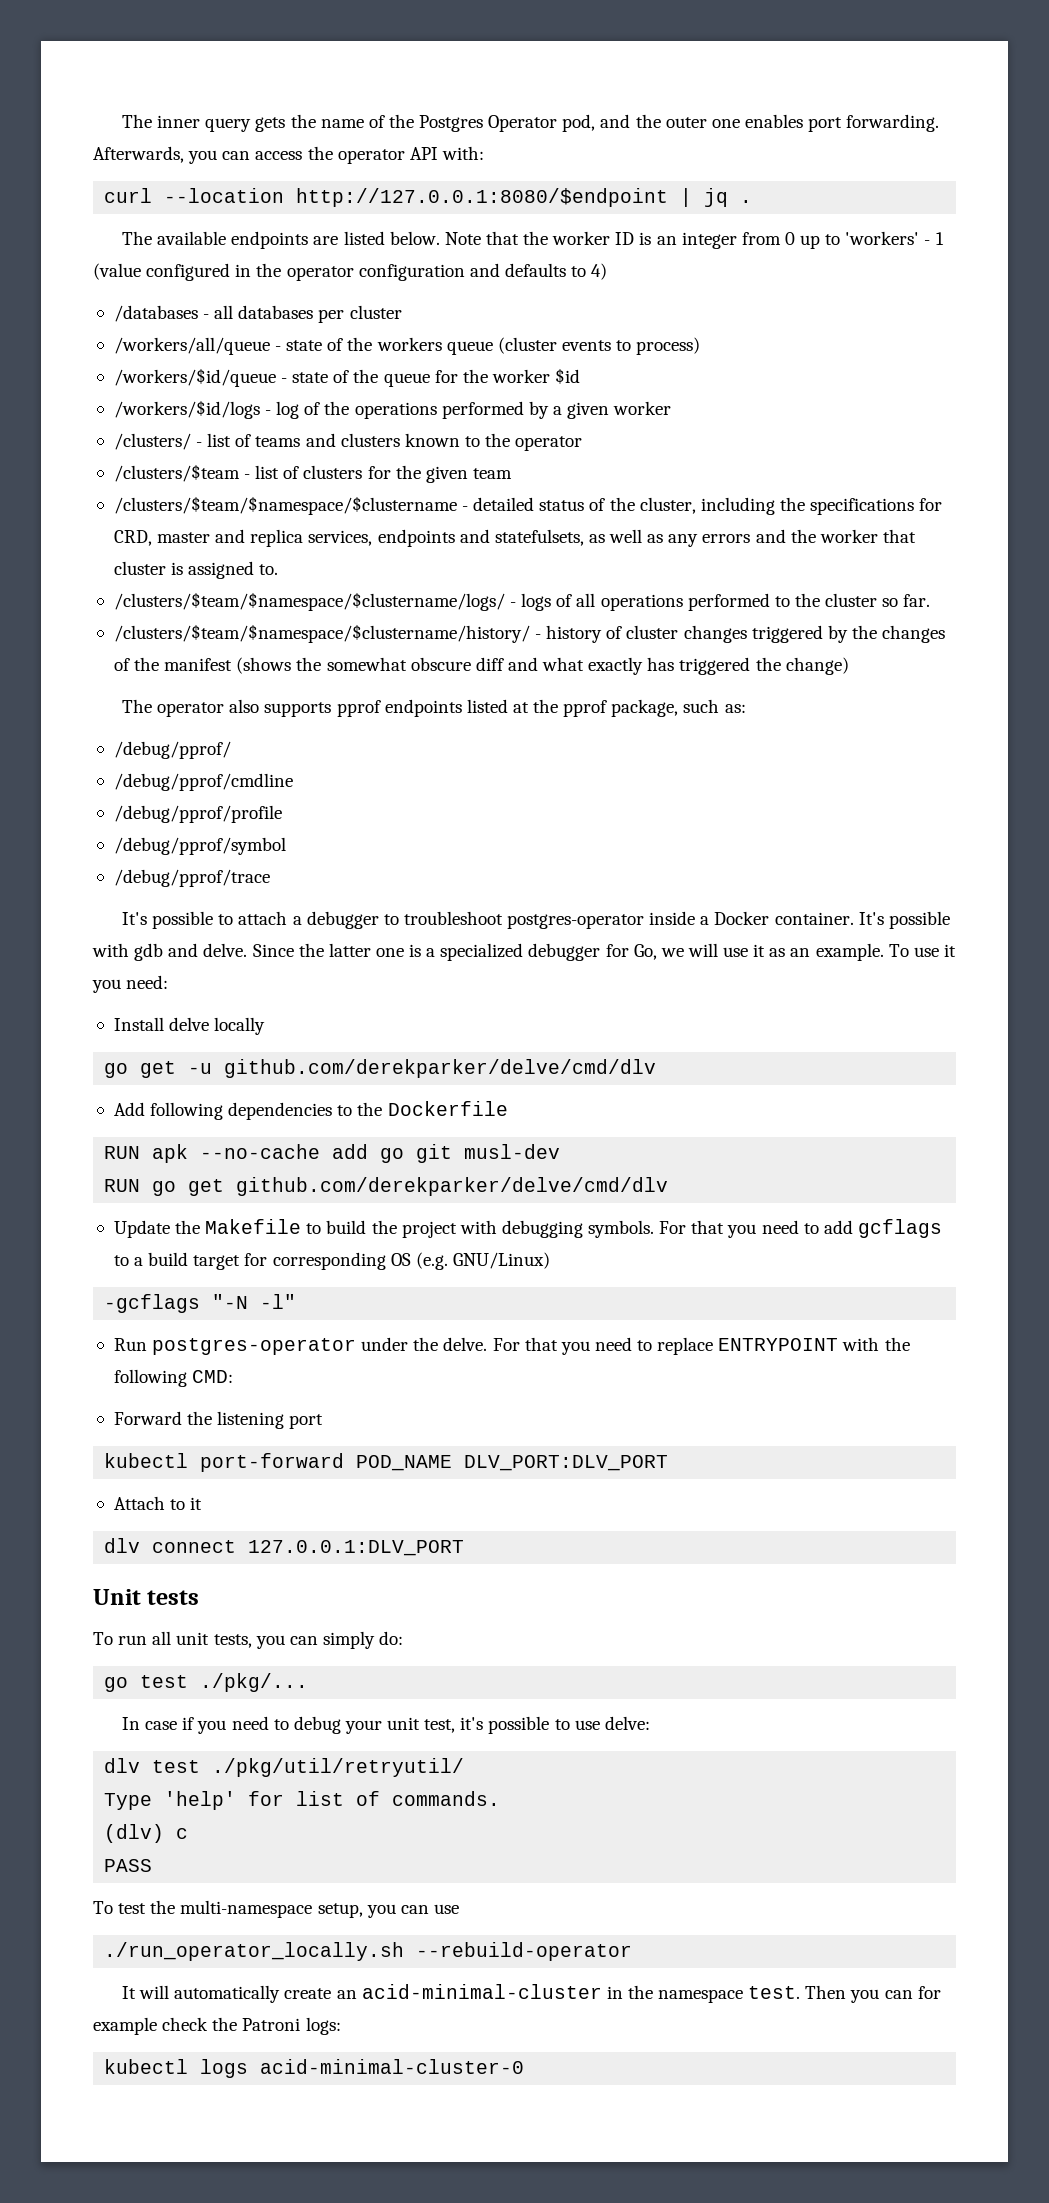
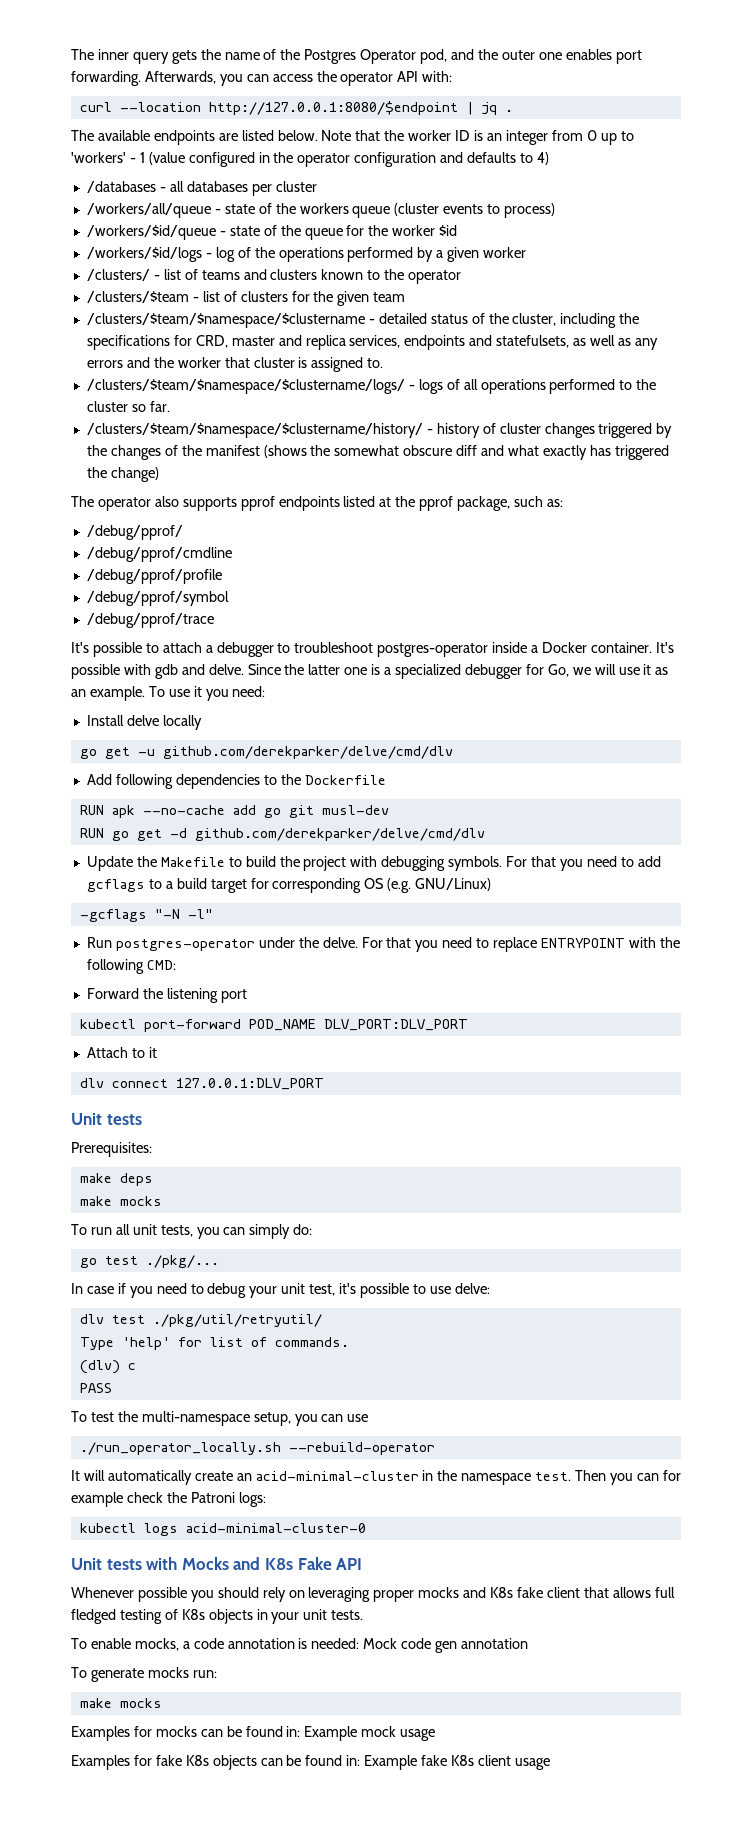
- RUN go get github.com/derekparker/delve/cmd/dlv
+ RUN go get -d github.com/derekparker/delve/cmd/dlv
+ Prerequisites:
+ make deps
+ make mocks
+ Unit tests with Mocks and K8s Fake API
+ Whenever possible you should rely on leveraging proper mocks and K8s fake client that allows full fledged testing of K8s objects in your unit tests.
+ To enable mocks, a code annotation is needed: Mock code gen annotation
+ To generate mocks run:
+ make mocks
+ Examples for mocks can be found in: Example mock usage
+ Examples for fake K8s objects can be found in: Example fake K8s client usage

